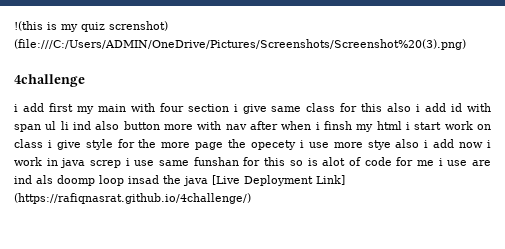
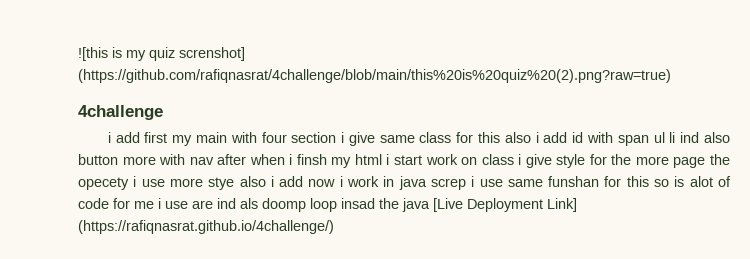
- !(this is my quiz screnshot) (file:///C:/Users/ADMIN/OneDrive/Pictures/Screenshots/Screenshot%20(3).png)
+ ![this is my quiz screnshot] (https://github.com/rafiqnasrat/4challenge/blob/main/this%20is%20quiz%20(2).png?raw=true)

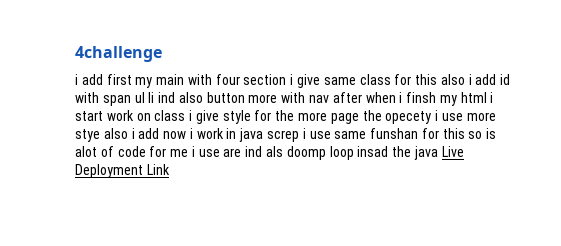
- ![this is my quiz screnshot] (https://github.com/rafiqnasrat/4challenge/blob/main/this%20is%20quiz%20(2).png?raw=true)
- i add first my main with four section i give same class for this also i add id with span ul li ind also button more with nav after when i finsh my html i start work on class i give style for the more page the opecety i use more stye also i add now i work in java screp i use same funshan for this so is alot of code for me i use are ind als doomp loop insad the java [Live Deployment Link] (https://rafiqnasrat.github.io/4challenge/)
+ i add first my main with four section i give same class for this also i add id with span ul li ind also button more with nav after when i finsh my html i start work on class i give style for the more page the opecety i use more stye also i add now i work in java screp i use same funshan for this so is alot of code for me i use are ind als doomp loop insad the java Live Deployment Link

